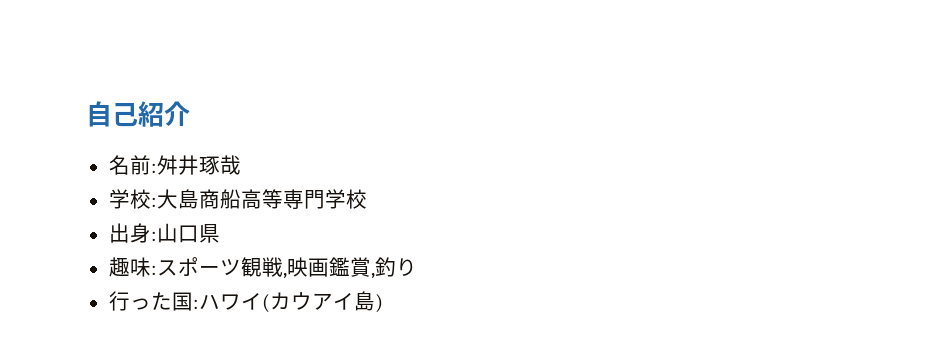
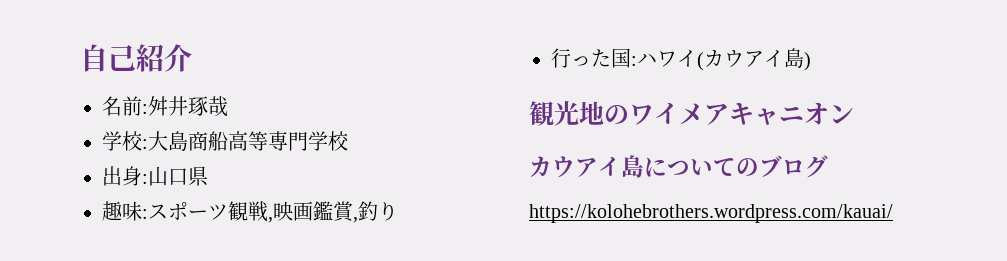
+ 観光地のワイメアキャニオン
+ カウアイ島についてのブログ
+ https://kolohebrothers.wordpress.com/kauai/

